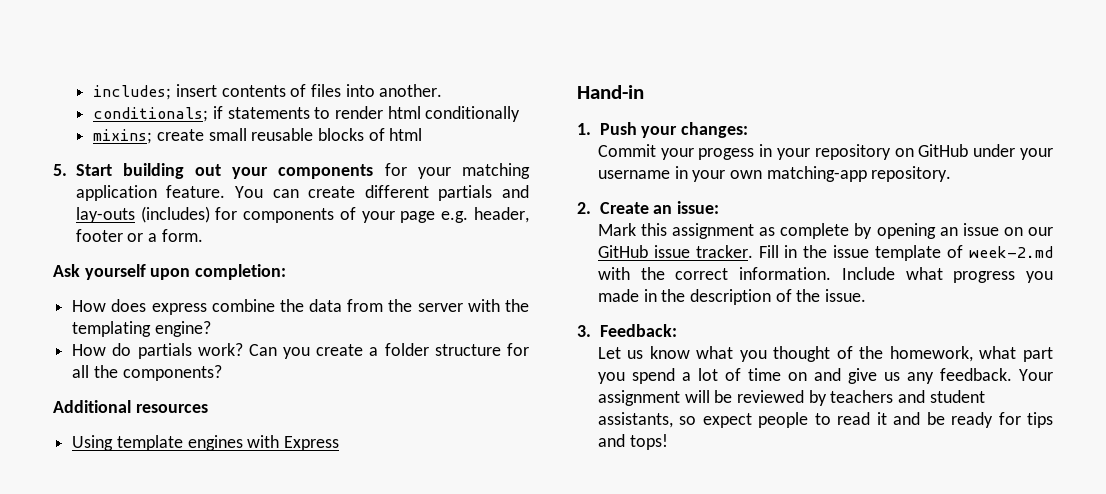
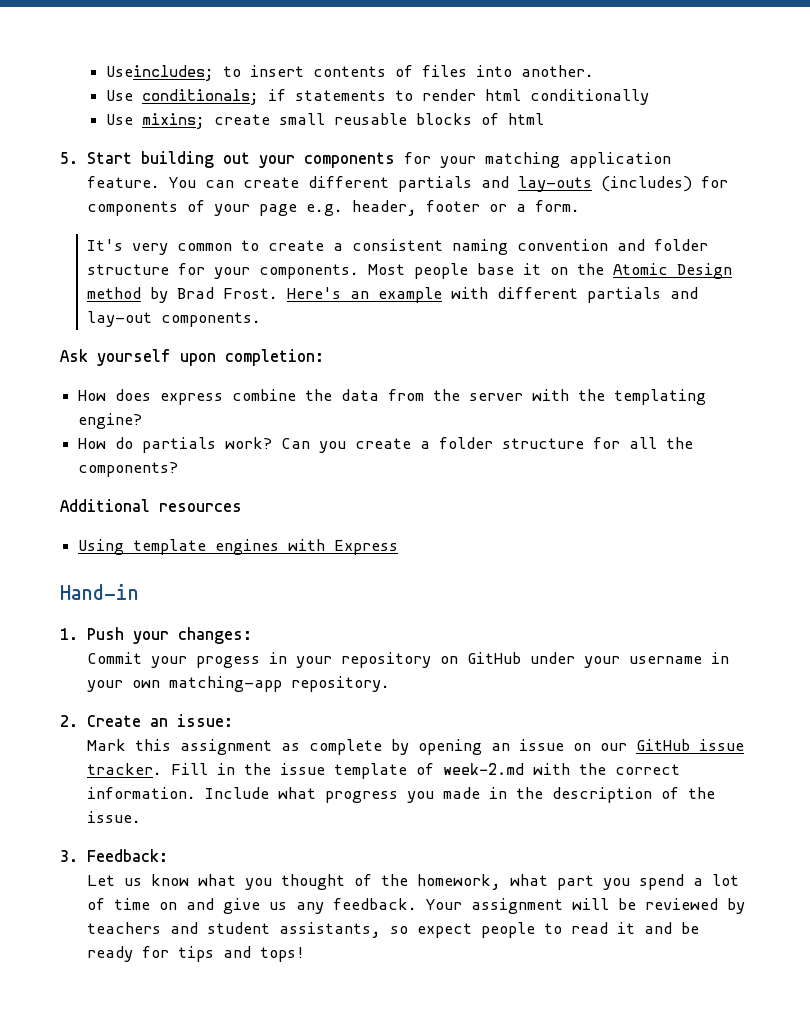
- includes; insert contents of files into another.
+ Useincludes; to insert contents of files into another.
- conditionals; if statements to render html conditionally
+ Use conditionals; if statements to render html conditionally
- mixins; create small reusable blocks of html
+ Use mixins; create small reusable blocks of html
+ It's very common to create a consistent naming convention and folder structure for your components. Most people base it on the Atomic Design method by Brad Frost. Here's an example with different partials and lay-out components.

